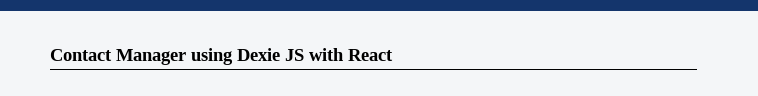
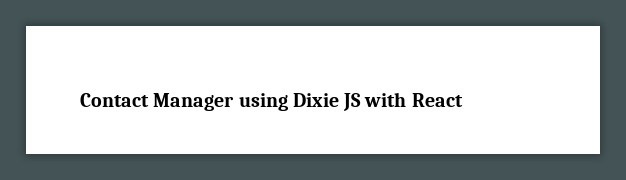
- Contact Manager using Dexie JS with React
+ Contact Manager using Dixie JS with React

